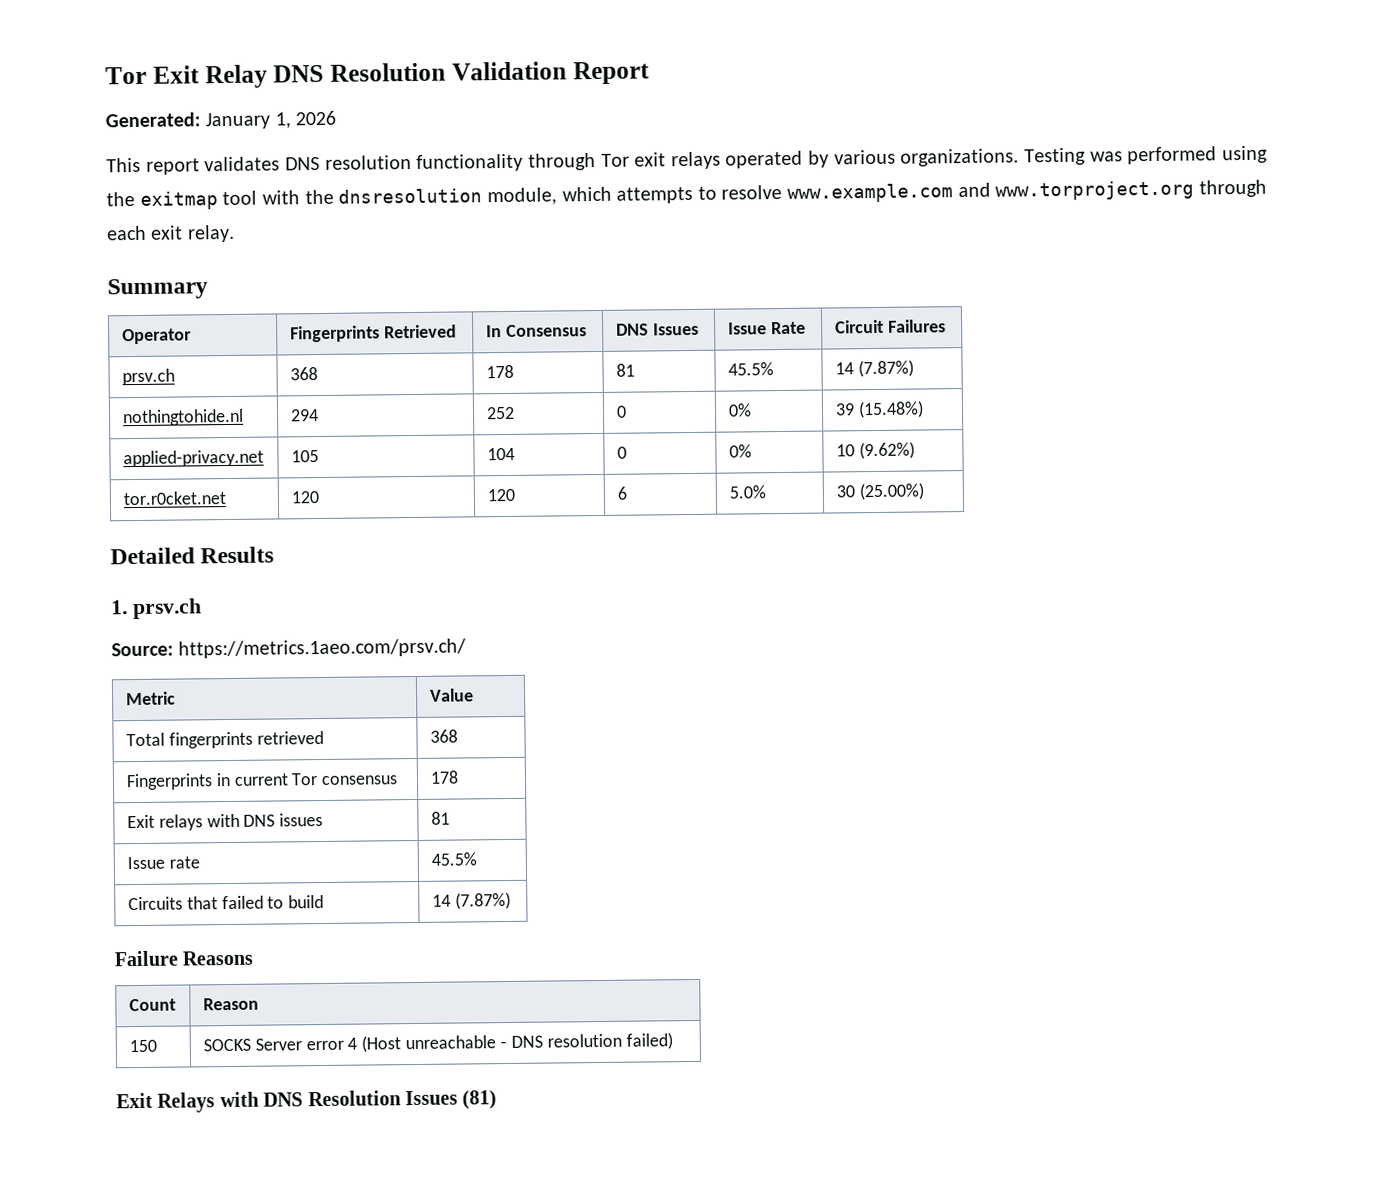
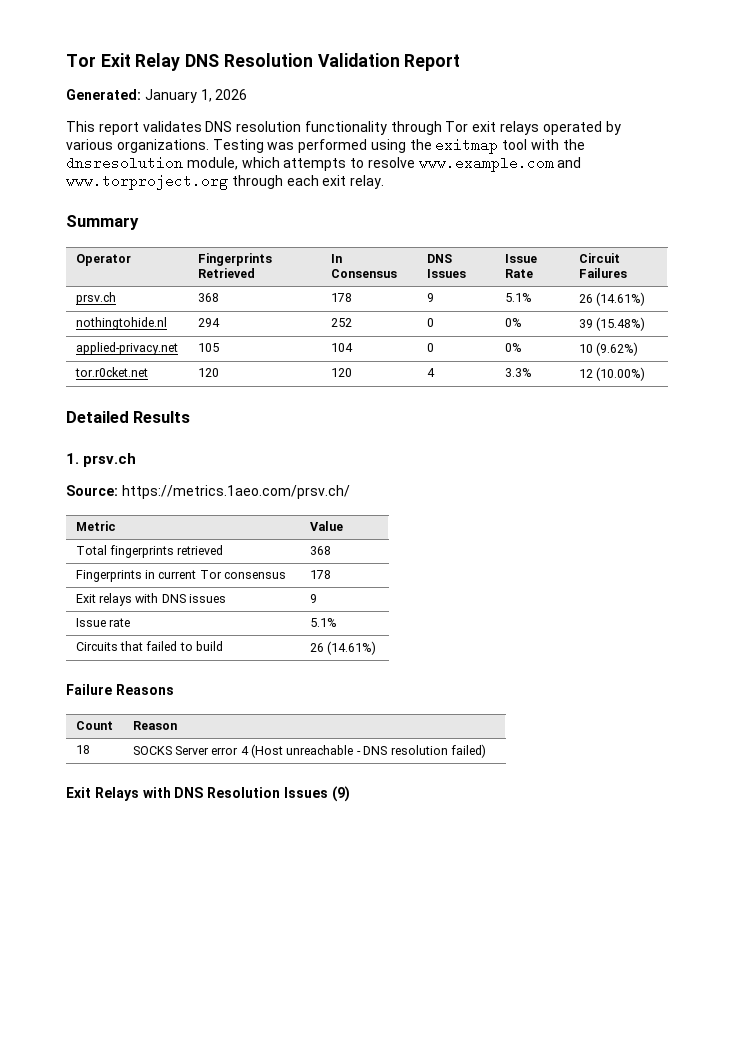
- prsv.ch | 368 | 178 | 81 | 45.5% | 14 (7.87%)
+ prsv.ch | 368 | 178 | 9 | 5.1% | 26 (14.61%)
- tor.r0cket.net | 120 | 120 | 6 | 5.0% | 30 (25.00%)
+ tor.r0cket.net | 120 | 120 | 4 | 3.3% | 12 (10.00%)
- Exit relays with DNS issues | 81
+ Exit relays with DNS issues | 9
- Issue rate | 45.5%
+ Issue rate | 5.1%
- Circuits that failed to build | 14 (7.87%)
+ Circuits that failed to build | 26 (14.61%)
- 150 | SOCKS Server error 4 (Host unreachable - DNS resolution failed)
+ 18 | SOCKS Server error 4 (Host unreachable - DNS resolution failed)
- Exit Relays with DNS Resolution Issues (81)
+ Exit Relays with DNS Resolution Issues (9)

